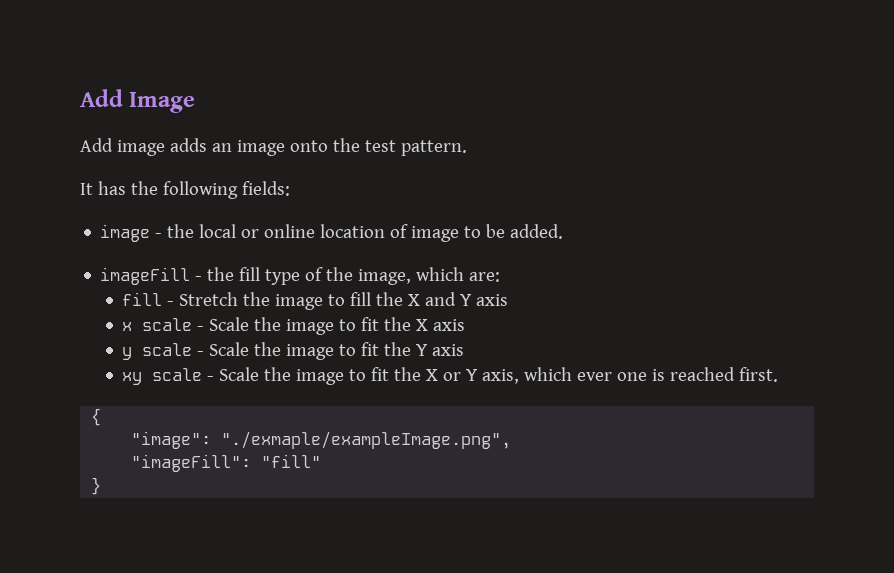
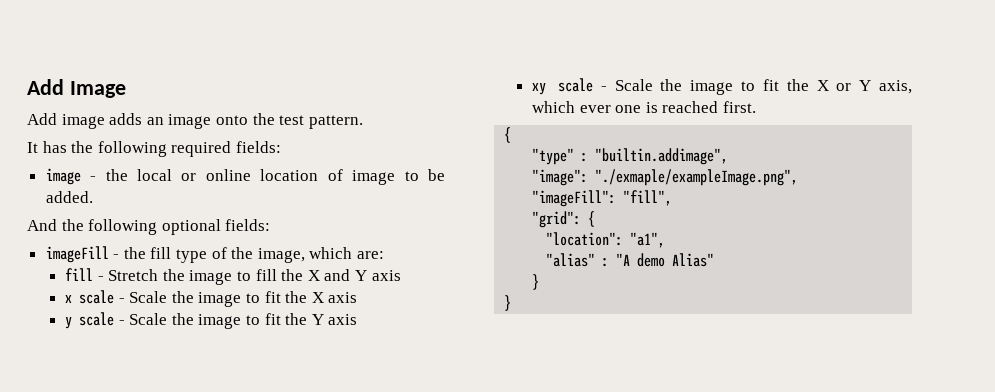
- It has the following fields:
+ It has the following required fields:
+ And the following optional fields:
+ "type" : "builtin.addimage",
- "imageFill": "fill"
+ "imageFill": "fill",
+ "grid": {
+ "location": "a1",
+ "alias" : "A demo Alias"
+ }

